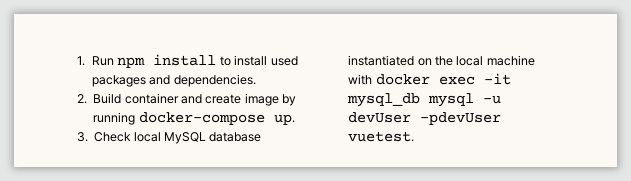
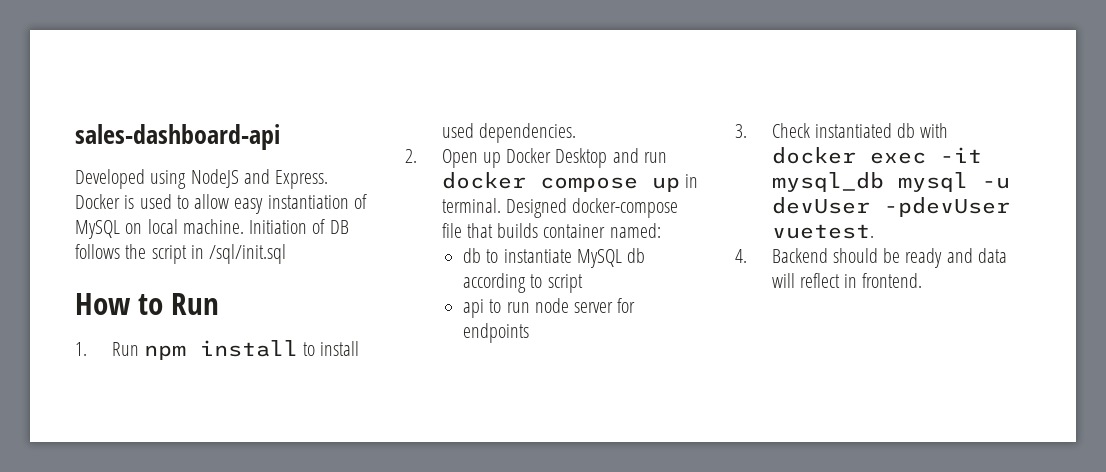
+ sales-dashboard-api
+ Developed using NodeJS and Express. Docker is used to allow easy instantiation of MySQL on local machine. Initiation of DB follows the script in /sql/init.sql
+ How to Run
- 1. Run npm install to install used packages and dependencies.
+ 1. Run npm install to install used dependencies.
- 2. Build container and create image by running docker-compose up.
- 3. Check local MySQL database instantiated on the local machine with docker exec -it mysql_db mysql -u devUser -pdevUser vuetest.
+ 2. Open up Docker Desktop and run docker compose up in terminal. Designed docker-compose file that builds container named:
+ db to instantiate MySQL db according to script
+ api to run node server for endpoints
+ 3. Check instantiated db with docker exec -it mysql_db mysql -u devUser -pdevUser vuetest.
+ 4. Backend should be ready and data will reflect in frontend.

